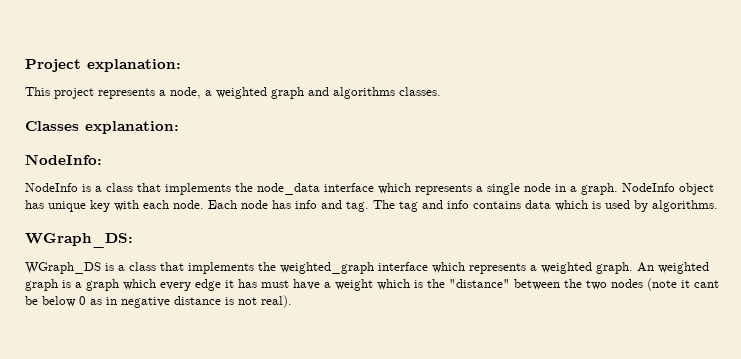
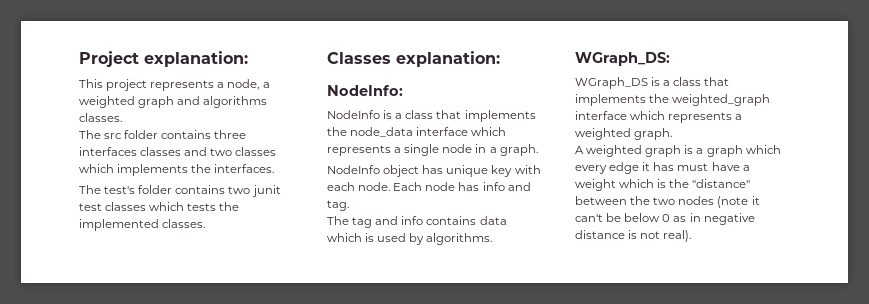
+ The src folder contains three interfaces classes and two classes which implements the interfaces.
+ The test's folder contains two junit test classes which tests the implemented classes.
- NodeInfo is a class that implements the node_data interface which represents a single node in a graph. NodeInfo object has unique key with each node.
+ NodeInfo is a class that implements the node_data interface which represents a single node in a graph.
+ NodeInfo object has unique key with each node.
- Each node has info and tag. The tag and info contains data which is used by algorithms.
+ Each node has info and tag.
+ The tag and info contains data which is used by algorithms.
- WGraph_DS is a class that implements the weighted_graph interface which represents a weighted graph. An weighted graph is a graph which every edge it has must have a weight which is the "distance" between the two nodes (note it cant be below 0 as in negative distance is not real).
+ WGraph_DS is a class that implements the weighted_graph interface which represents a weighted graph.
+ A weighted graph is a graph which every edge it has must have a weight which is the "distance" between the two nodes (note it can't be below 0 as in negative distance is not real).

